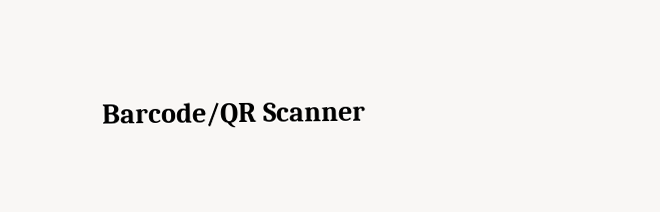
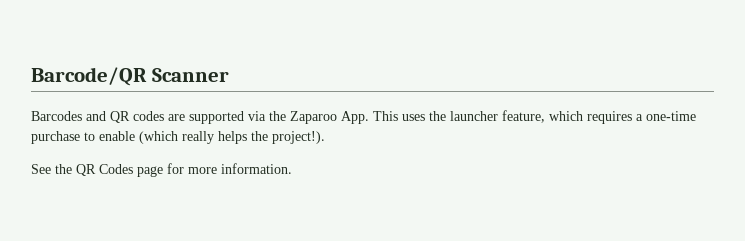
+ Barcodes and QR codes are supported via the Zaparoo App. This uses the launcher feature, which requires a one-time purchase to enable (which really helps the project!).
+ See the QR Codes page for more information.

